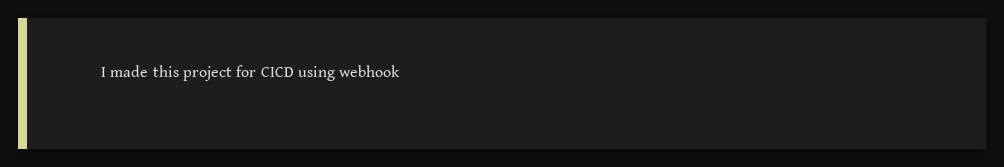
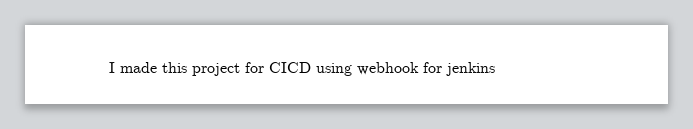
- I made this project for CICD using webhook
+ I made this project for CICD using webhook for jenkins

